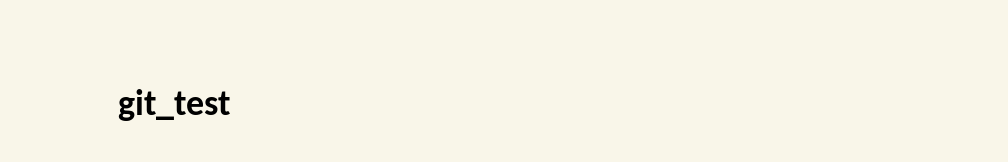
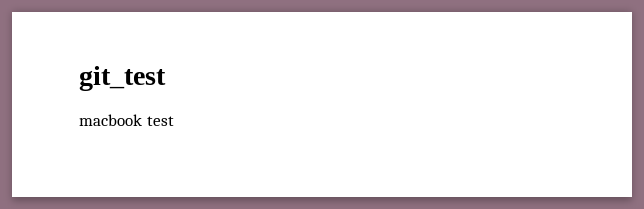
+ macbook test

